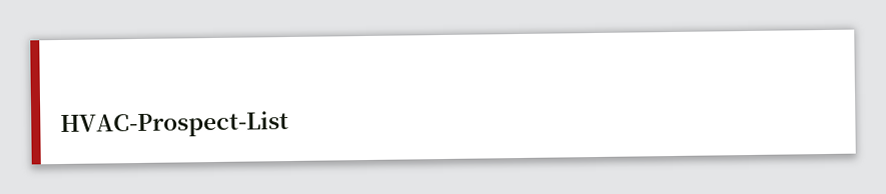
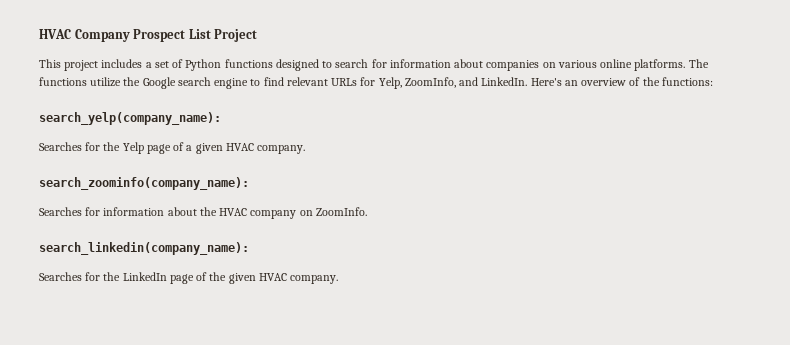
- HVAC-Prospect-List
+ HVAC Company Prospect List Project
+ This project includes a set of Python functions designed to search for information about companies on various online platforms. The functions utilize the Google search engine to find relevant URLs for Yelp, ZoomInfo, and LinkedIn. Here's an overview of the functions:
+ search_yelp(company_name):
+ Searches for the Yelp page of a given HVAC company.
+ search_zoominfo(company_name):
+ Searches for information about the HVAC company on ZoomInfo.
+ search_linkedin(company_name):
+ Searches for the LinkedIn page of the given HVAC company.

